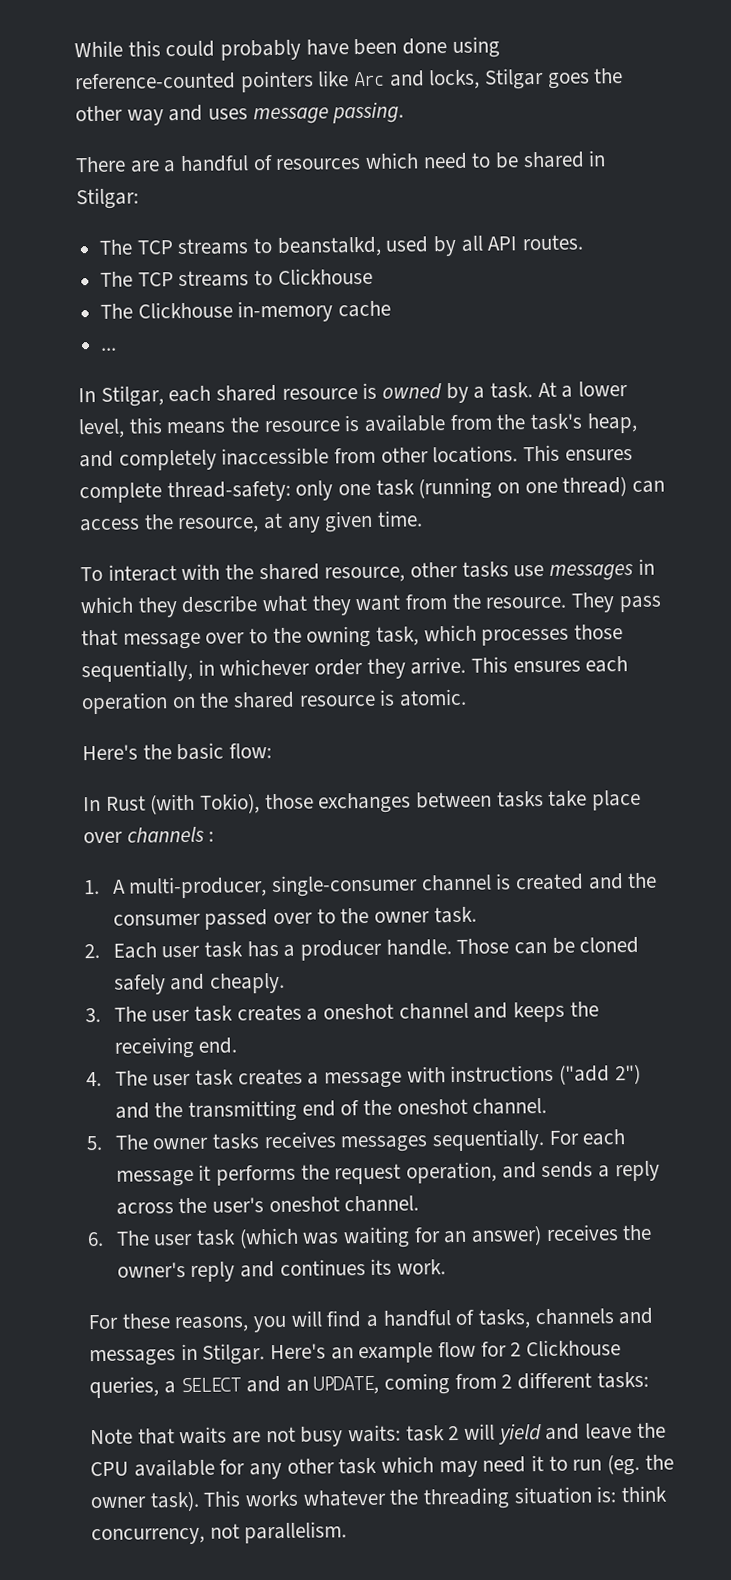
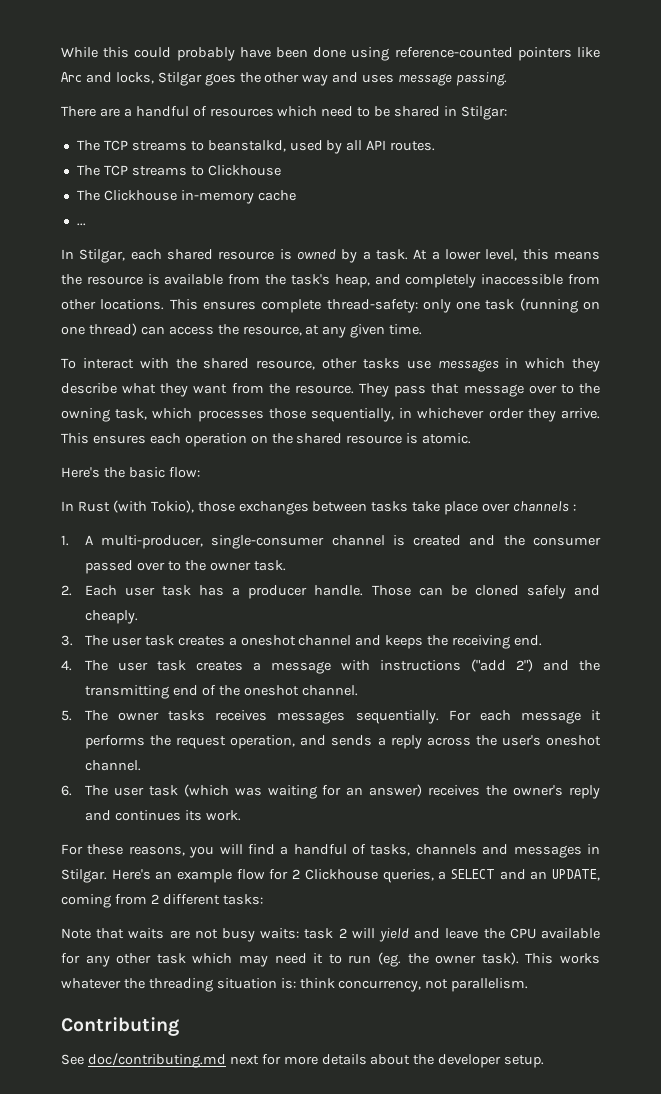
+ Contributing
+ See doc/contributing.md next for more details about the developer setup.

